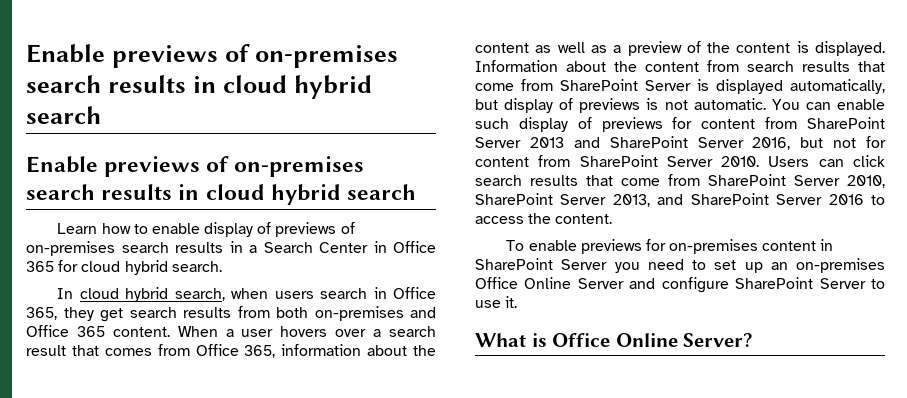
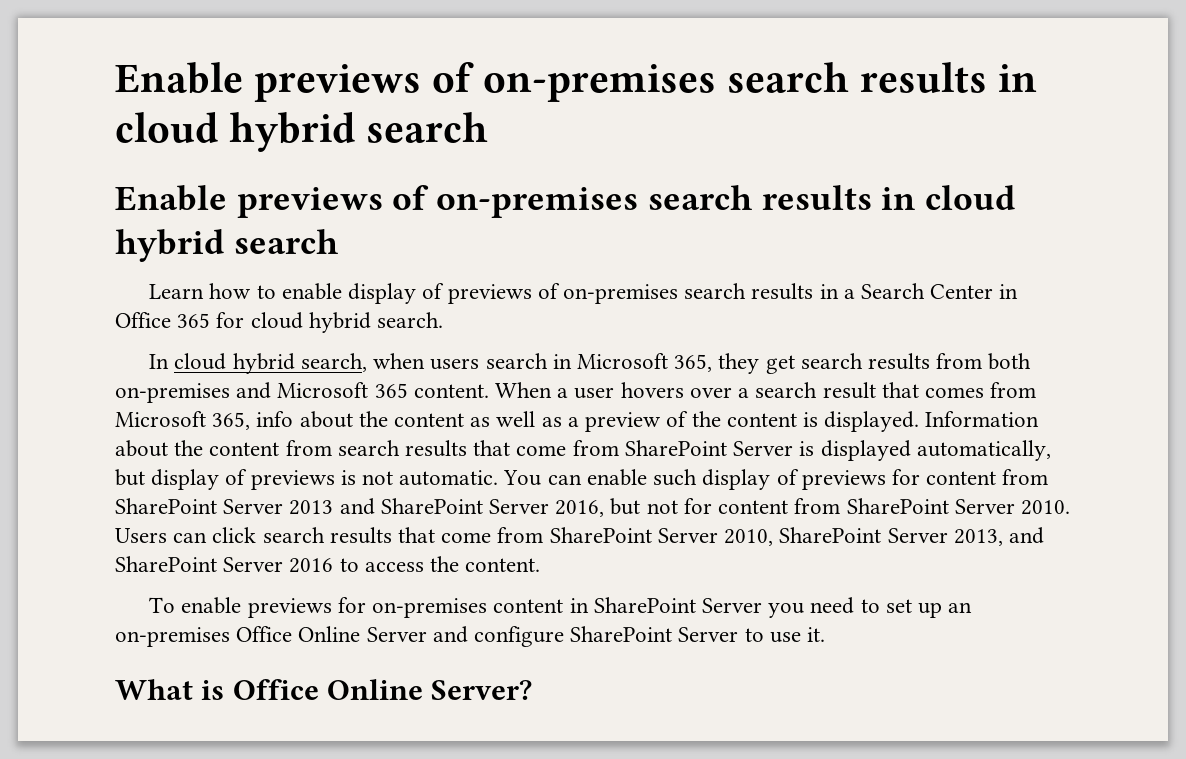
- In cloud hybrid search, when users search in Office 365, they get search results from both on-premises and Office 365 content.
+ In cloud hybrid search, when users search in Microsoft 365, they get search results from both on-premises and Microsoft 365 content.
- When a user hovers over a search result that comes from Office 365, information about the content as well as a preview of the content is displayed.
+ When a user hovers over a search result that comes from Microsoft 365, info about the content as well as a preview of the content is displayed.

